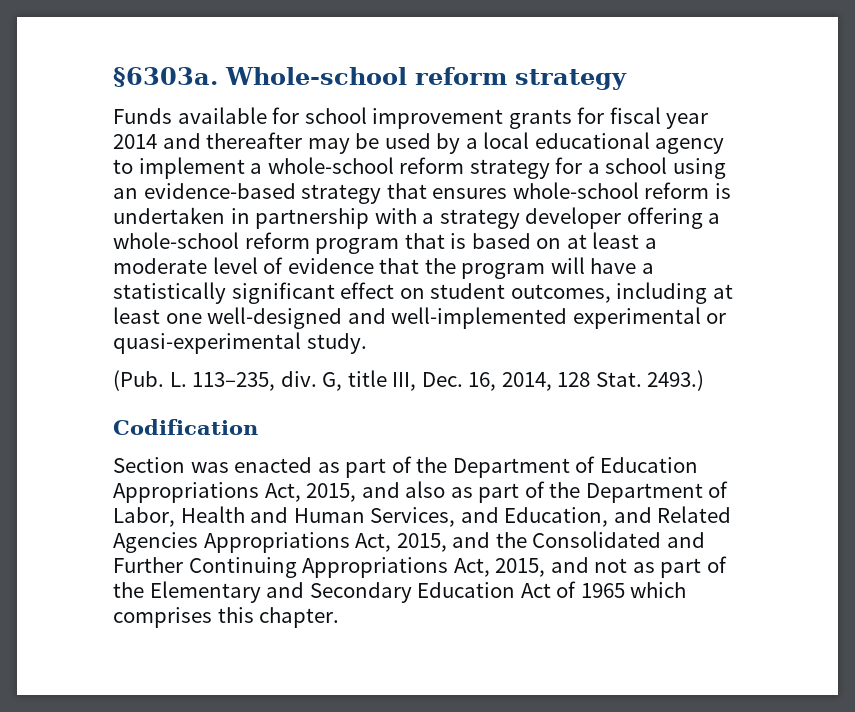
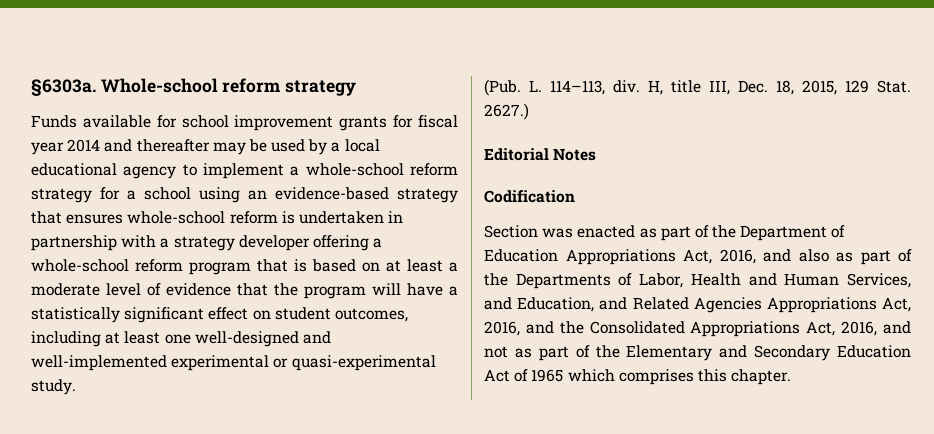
- (Pub. L. 113–235, div. G, title III, Dec. 16, 2014, 128 Stat. 2493.)
+ (Pub. L. 114–113, div. H, title III, Dec. 18, 2015, 129 Stat. 2627.)
+ Editorial Notes
- Section was enacted as part of the Department of Education Appropriations Act, 2015, and also as part of the Department of Labor, Health and Human Services, and Education, and Related Agencies Appropriations Act, 2015, and the Consolidated and Further Continuing Appropriations Act, 2015, and not as part of the Elementary and Secondary Education Act of 1965 which comprises this chapter.
+ Section was enacted as part of the Department of Education Appropriations Act, 2016, and also as part of the Departments of Labor, Health and Human Services, and Education, and Related Agencies Appropriations Act, 2016, and the Consolidated Appropriations Act, 2016, and not as part of the Elementary and Secondary Education Act of 1965 which comprises this chapter.

